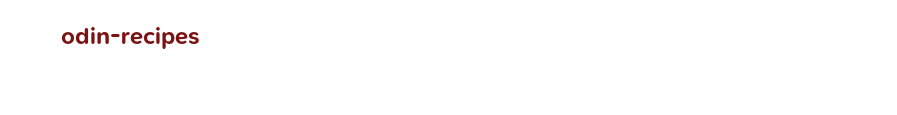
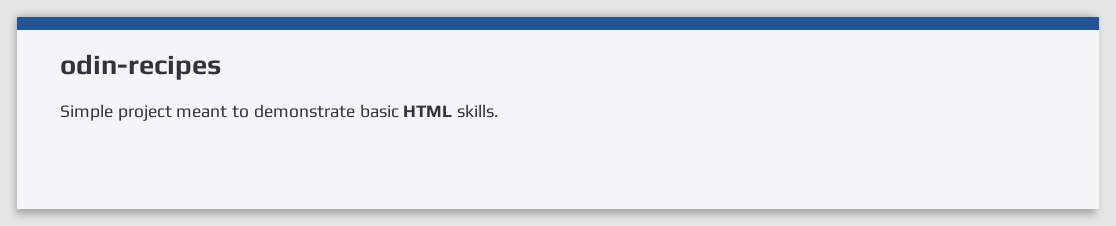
+ Simple project meant to demonstrate basic HTML skills.

